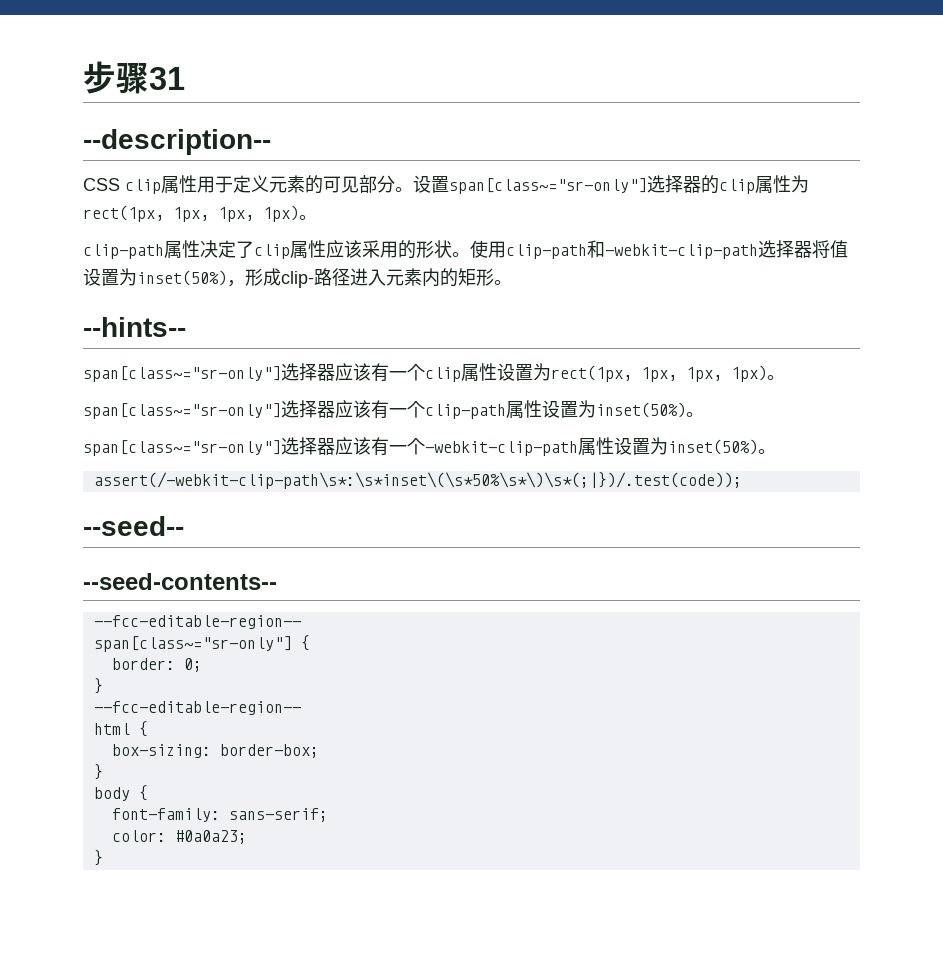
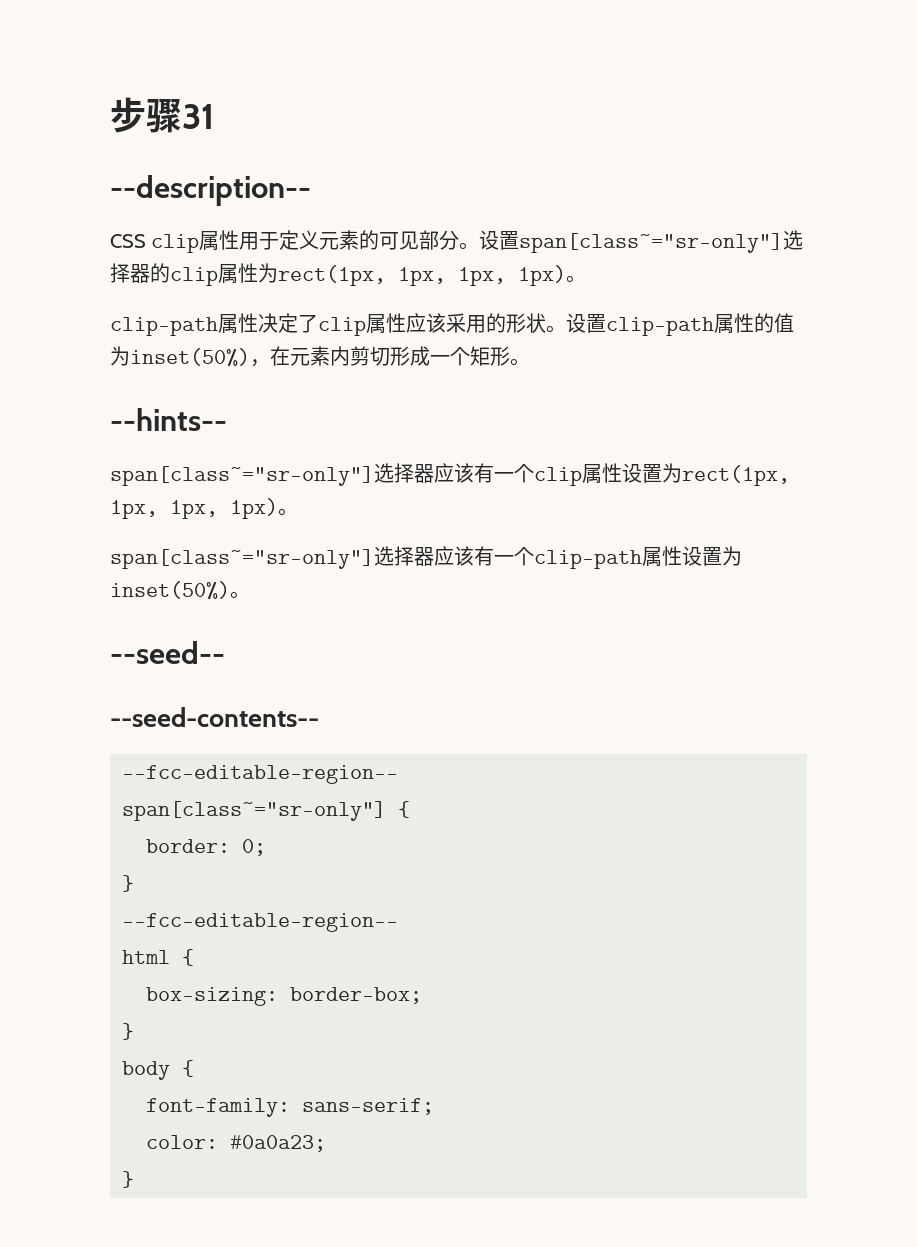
- 使用clip-path和-webkit-clip-path选择器将值设置为inset(50%)，形成clip-路径进入元素内的矩形。
+ 设置clip-path属性的值为inset(50%)，在元素内剪切形成一个矩形。
- span[class~="sr-only"]选择器应该有一个-webkit-clip-path属性设置为inset(50%)。
- assert(/-webkit-clip-path\s*:\s*inset\(\s*50%\s*\)\s*(;|})/.test(code));

